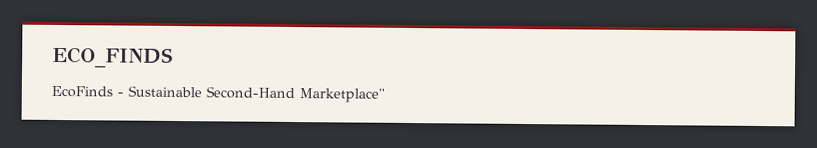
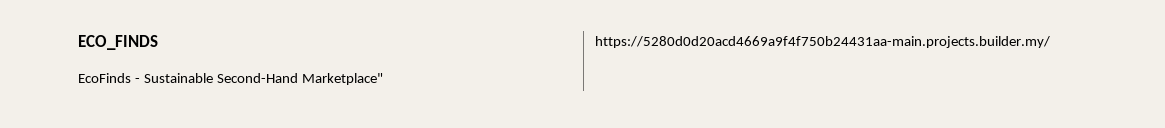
- EcoFinds - Sustainable Second-Hand Marketplace"
+ EcoFinds - Sustainable Second-Hand Marketplace" https://5280d0d20acd4669a9f4f750b24431aa-main.projects.builder.my/

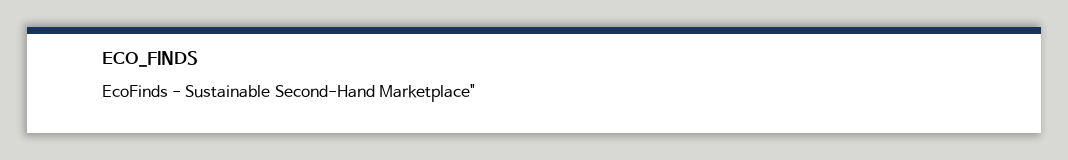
- EcoFinds - Sustainable Second-Hand Marketplace" https://5280d0d20acd4669a9f4f750b24431aa-main.projects.builder.my/
+ EcoFinds - Sustainable Second-Hand Marketplace"

